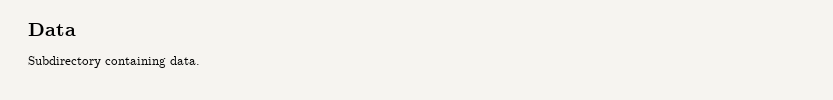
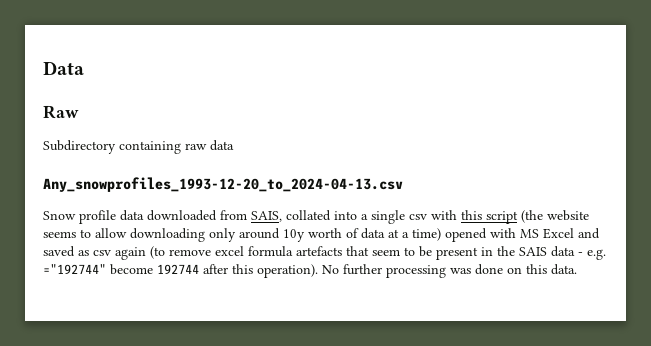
+ Raw
- Subdirectory containing data.
+ Subdirectory containing raw data
+ Any_snowprofiles_1993-12-20_to_2024-04-13.csv
+ Snow profile data downloaded from SAIS, collated into a single csv with this script (the website seems to allow downloading only around 10y worth of data at a time) opened with MS Excel and saved as csv again (to remove excel formula artefacts that seem to be present in the SAIS data - e.g. ="192744" become 192744 after this operation). No further processing was done on this data.

